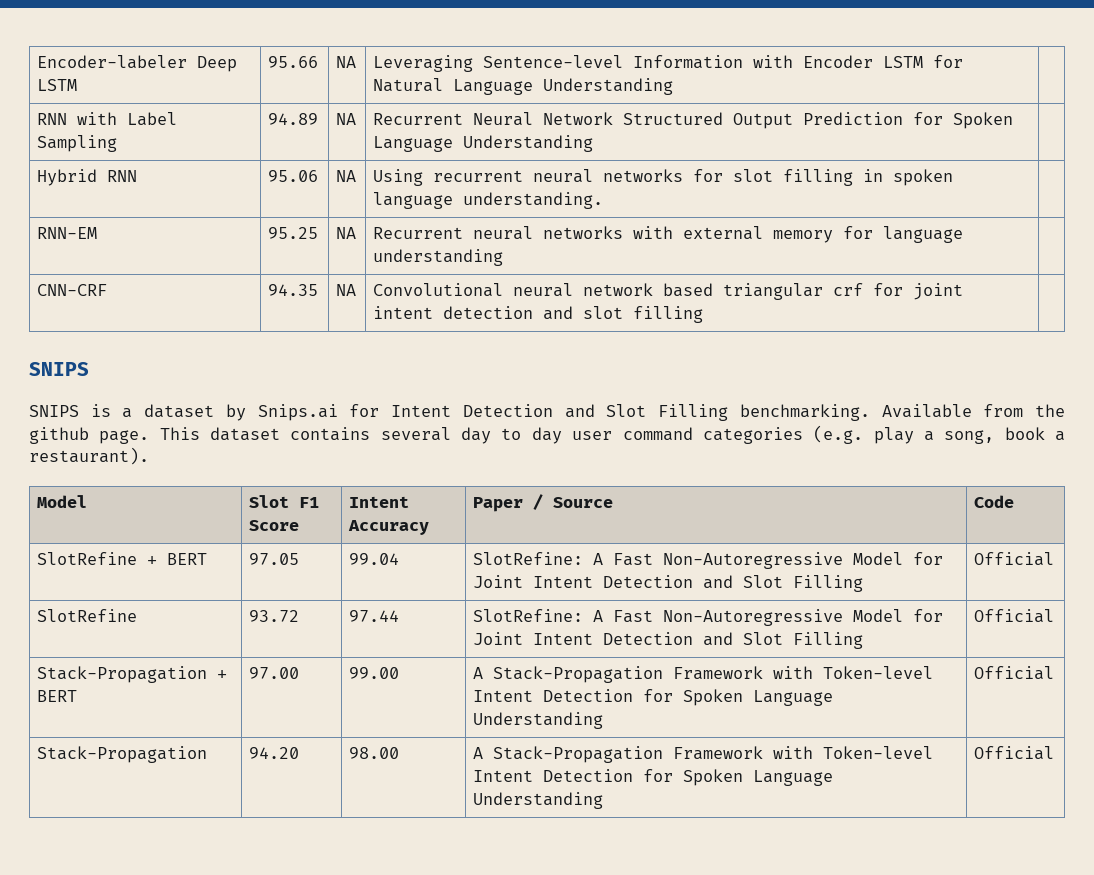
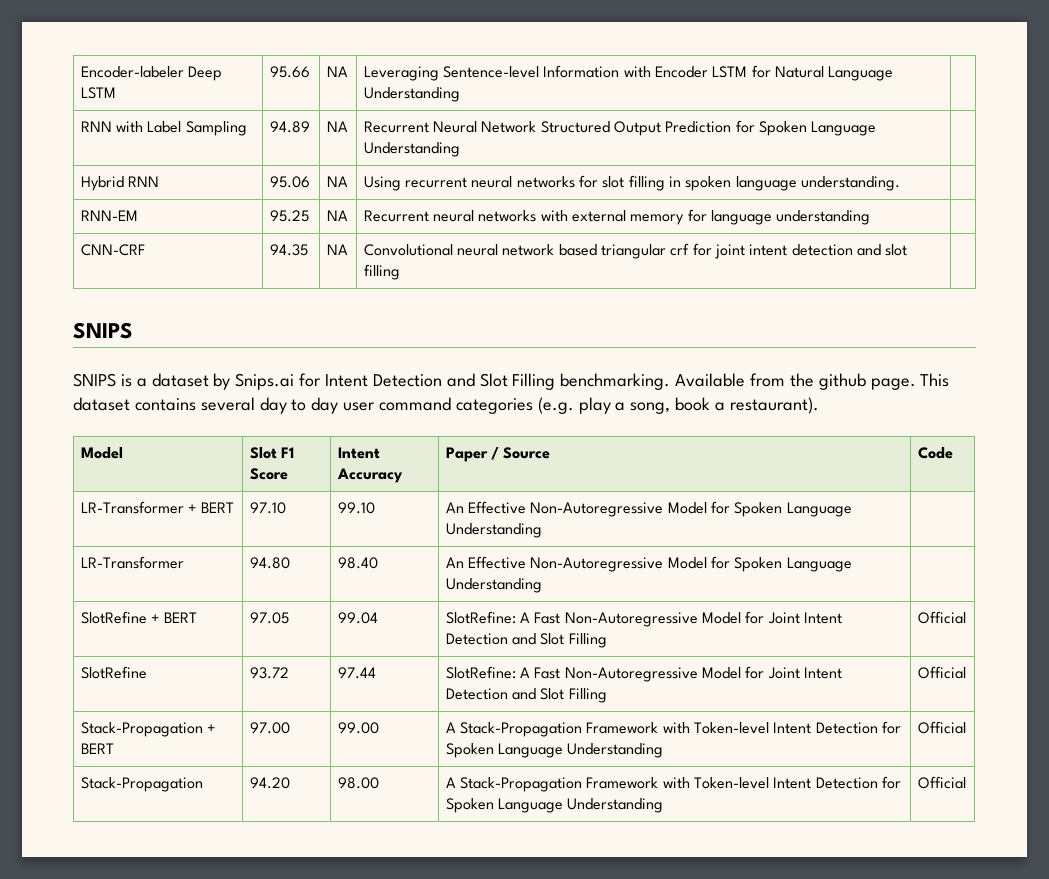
+ LR-Transformer + BERT | 97.10 | 99.10 | An Effective Non-Autoregressive Model for Spoken Language Understanding |
+ LR-Transformer | 94.80 | 98.40 | An Effective Non-Autoregressive Model for Spoken Language Understanding |

